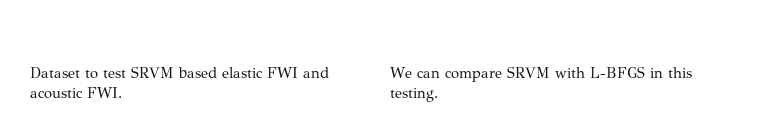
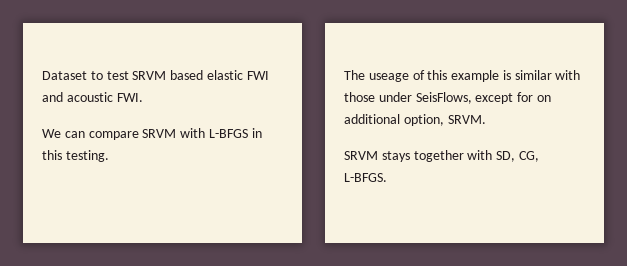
+ The useage of this example is similar with those under SeisFlows, except for on additional option, SRVM.
+ SRVM stays together with SD, CG, L-BFGS.

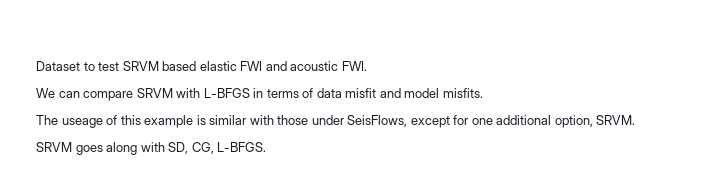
- We can compare SRVM with L-BFGS in this testing.
+ We can compare SRVM with L-BFGS in terms of data misfit and model misfits.
- The useage of this example is similar with those under SeisFlows, except for on additional option, SRVM.
+ The useage of this example is similar with those under SeisFlows, except for one additional option, SRVM.
- SRVM stays together with SD, CG, L-BFGS.
+ SRVM goes along with SD, CG, L-BFGS.

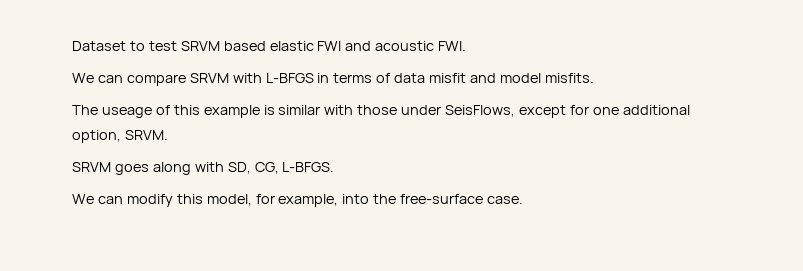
+ We can modify this model, for example, into the free-surface case.

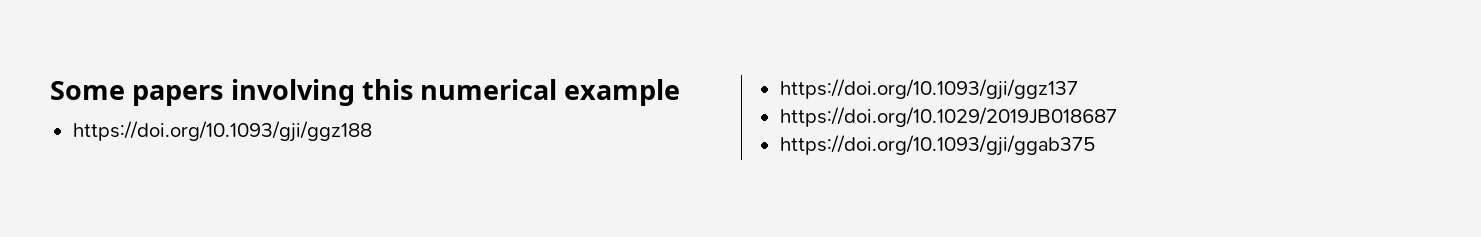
- Dataset to test SRVM based elastic FWI and acoustic FWI.
- We can compare SRVM with L-BFGS in terms of data misfit and model misfits.
- The useage of this example is similar with those under SeisFlows, except for one additional option, SRVM.
- SRVM goes along with SD, CG, L-BFGS.
- We can modify this model, for example, into the free-surface case.
+ Some papers involving this numerical example
+ https://doi.org/10.1093/gji/ggz188
+ https://doi.org/10.1093/gji/ggz137
+ https://doi.org/10.1029/2019JB018687
+ https://doi.org/10.1093/gji/ggab375

